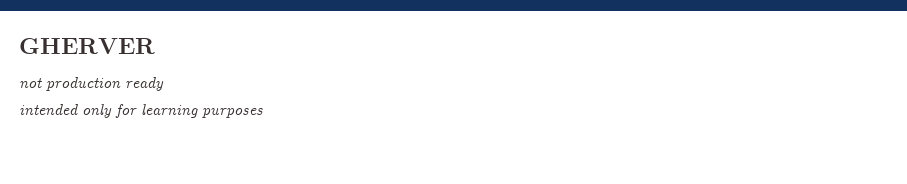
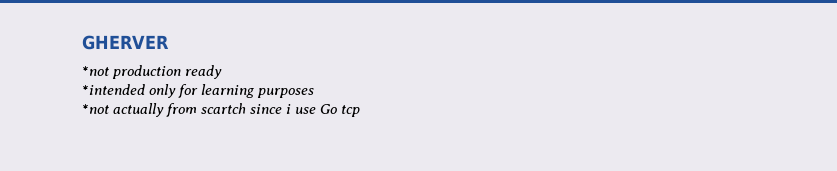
- not production ready
+ *not production ready
- intended only for learning purposes
+ *intended only for learning purposes
+ *not actually from scartch since i use Go tcp

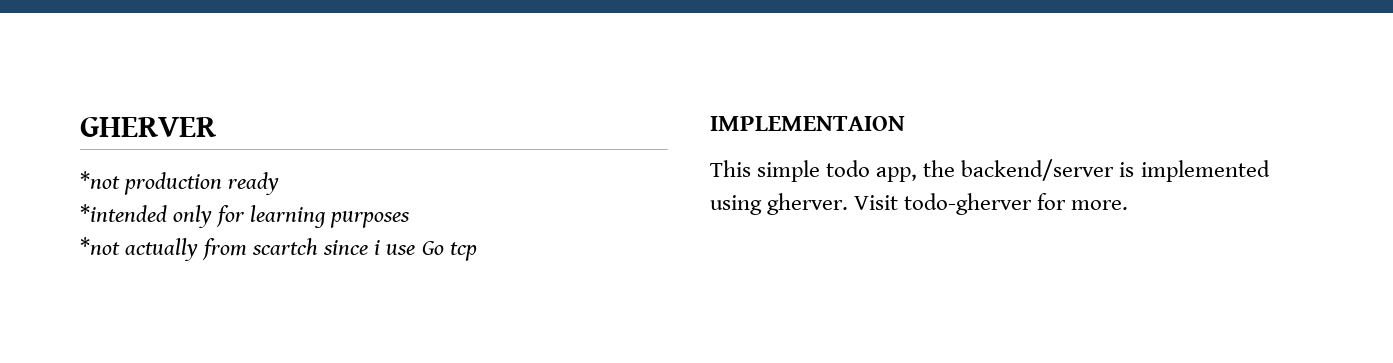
+ IMPLEMENTAION
+ This simple todo app, the backend/server is implemented using gherver. Visit todo-gherver for more.

